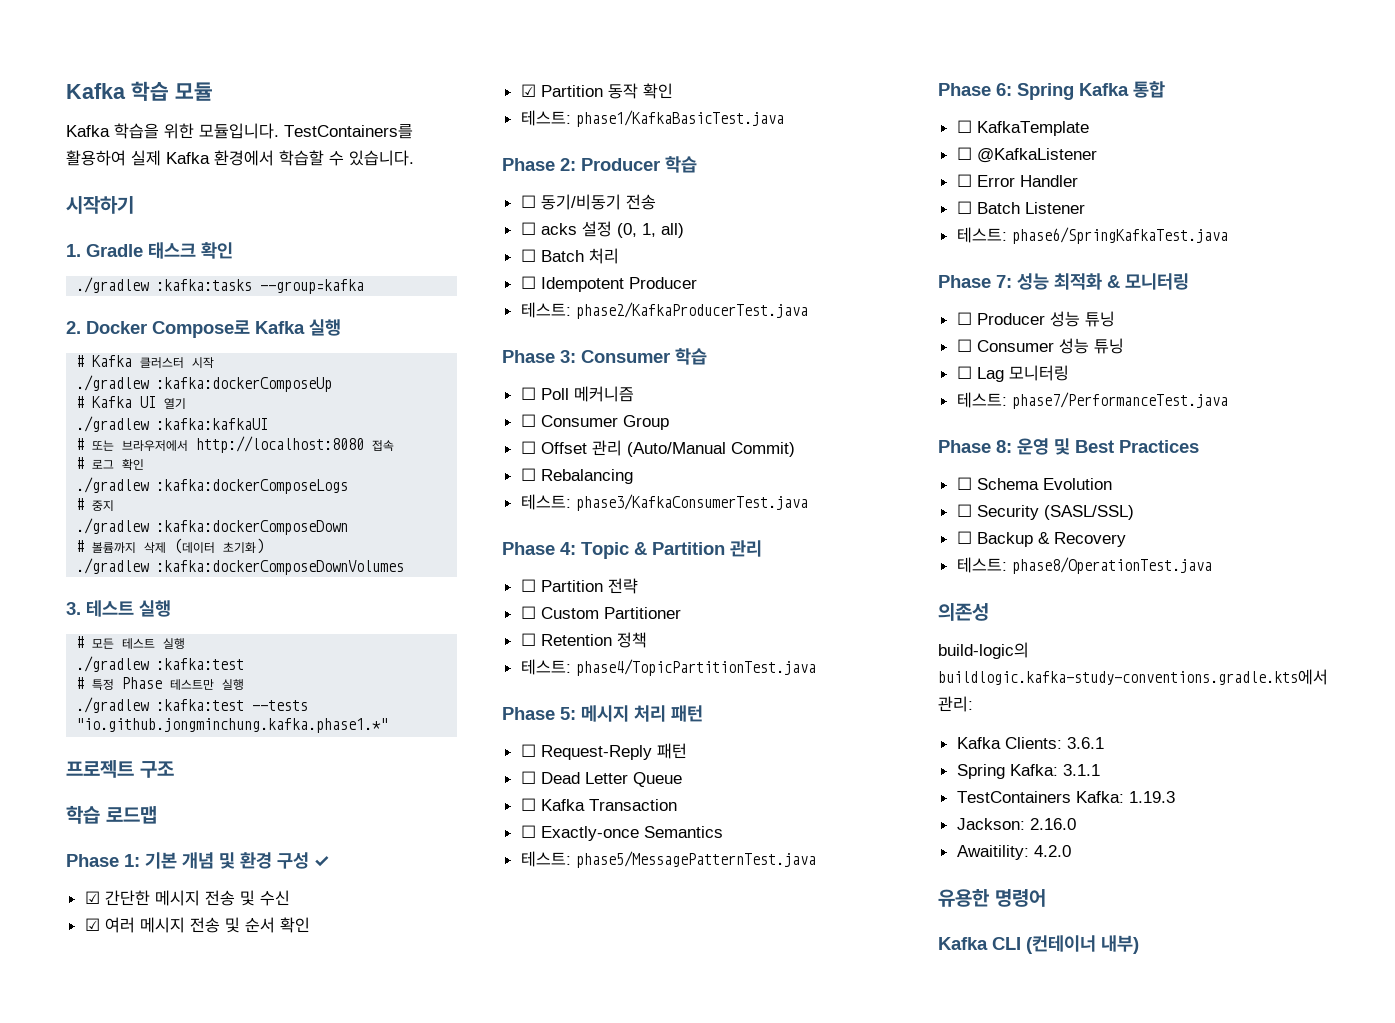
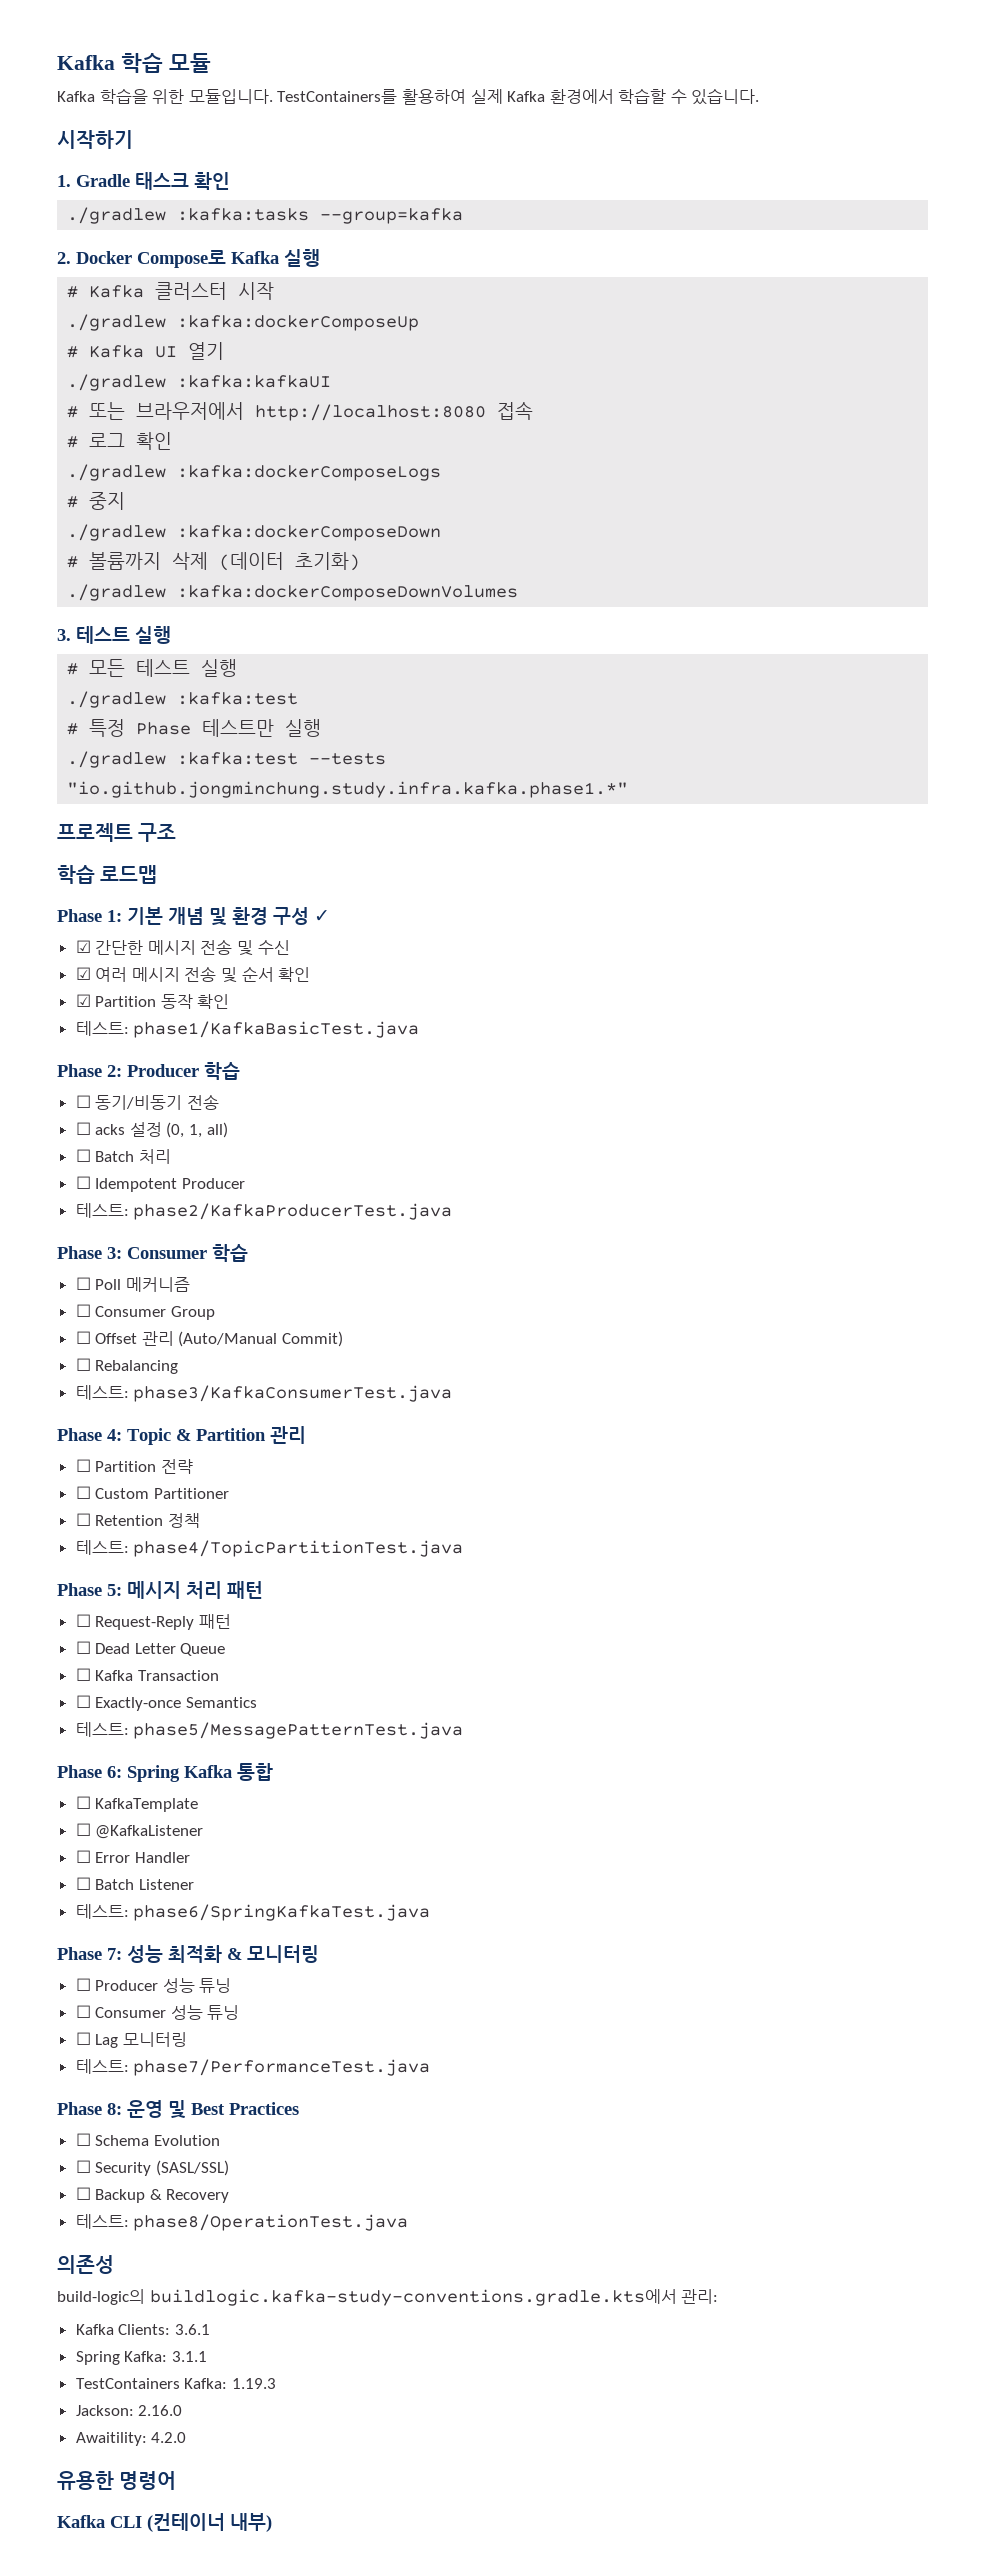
- ./gradlew :kafka:test --tests "io.github.jongminchung.kafka.phase1.*"
+ ./gradlew :kafka:test --tests "io.github.jongminchung.study.infra.kafka.phase1.*"

